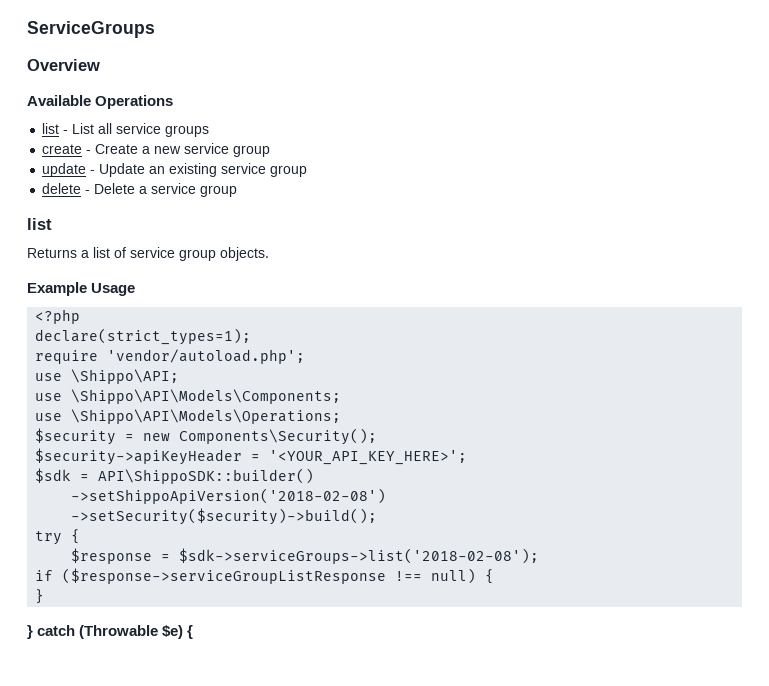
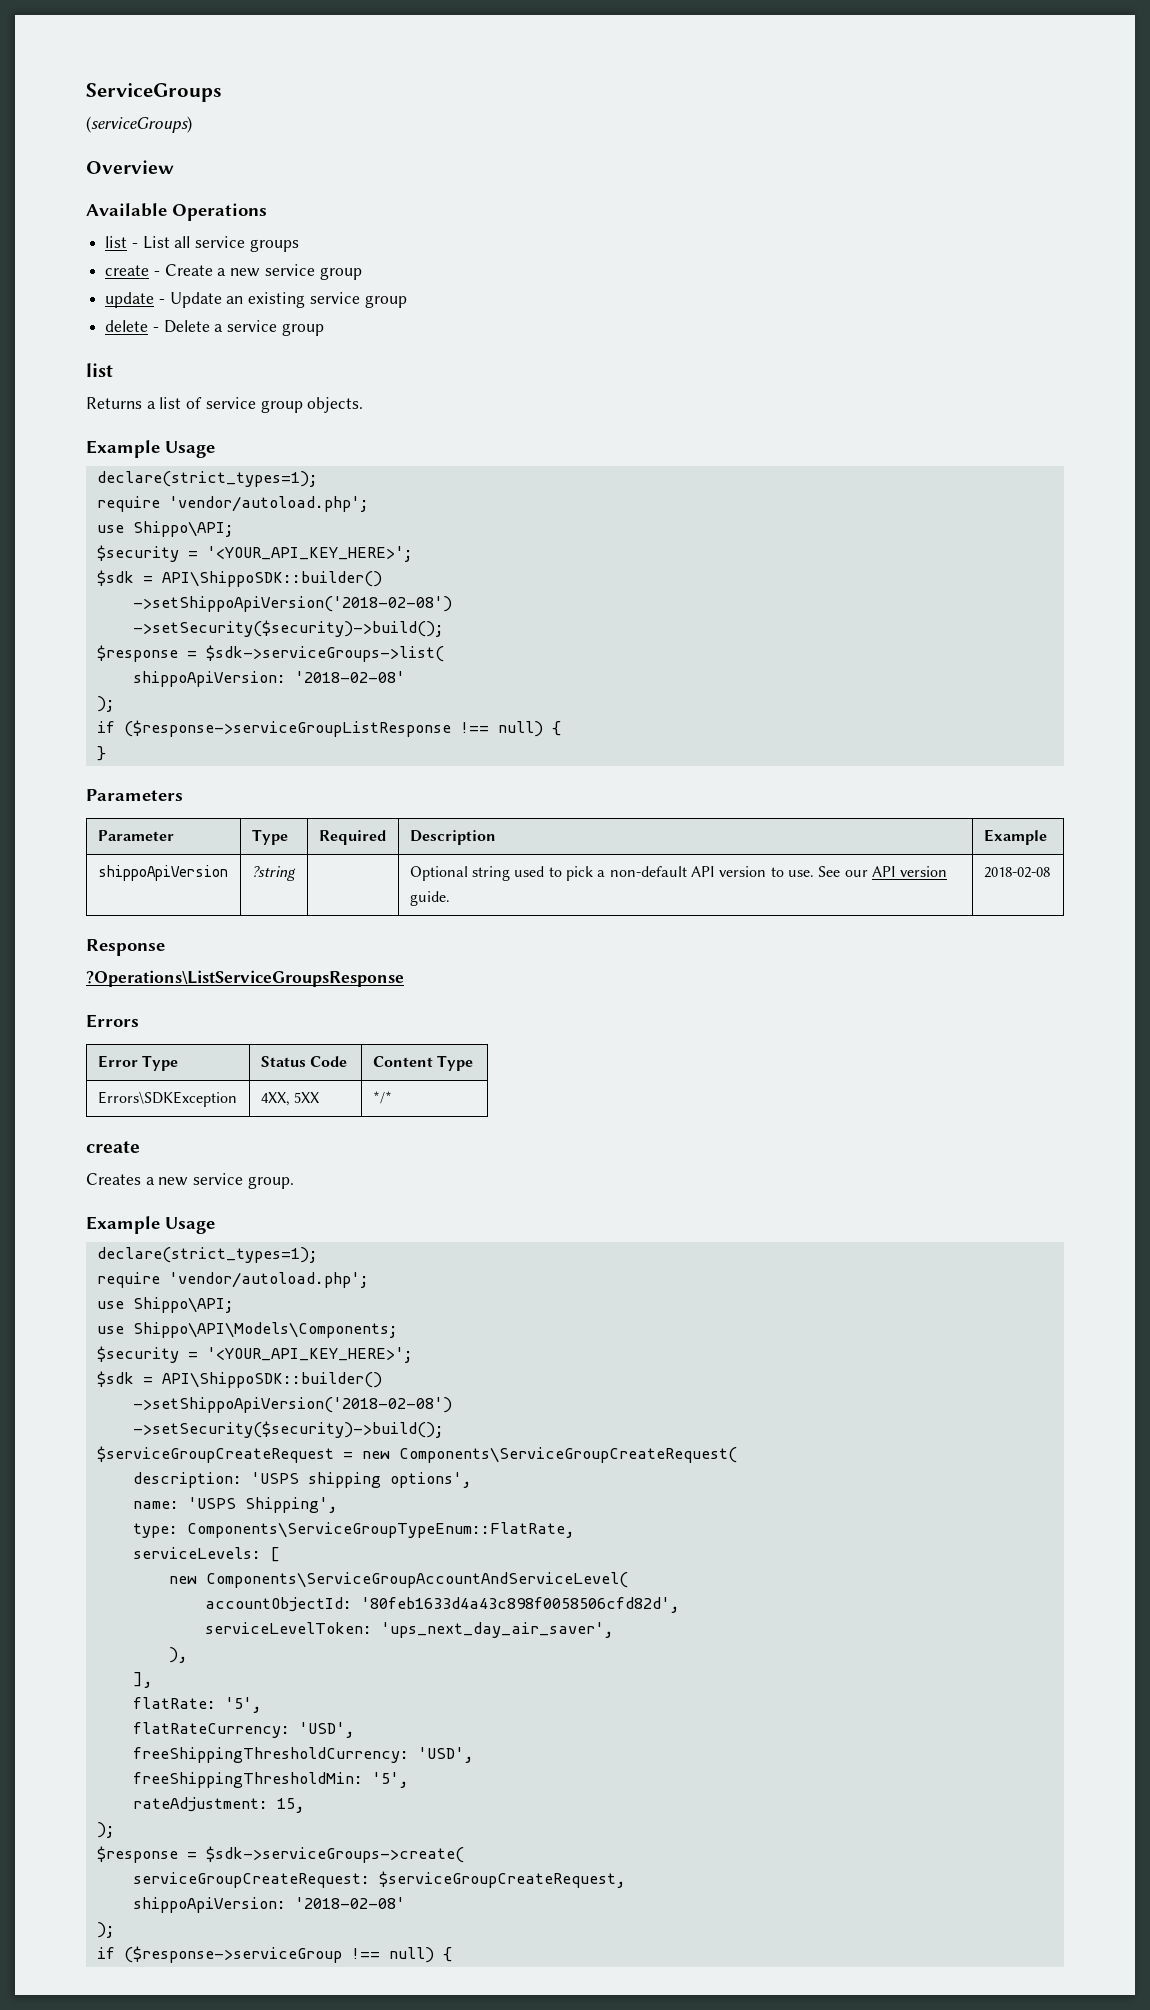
+ (serviceGroups)
  Returns a list of service group objects.
  Example Usage
- <?php
  declare(strict_types=1);
  require 'vendor/autoload.php';
- use \Shippo\API;
- use \Shippo\API\Models\Components;
- use \Shippo\API\Models\Operations;
- $security = new Components\Security();
- $security->apiKeyHeader = '<YOUR_API_KEY_HERE>';
+ use Shippo\API;
+ $security = '<YOUR_API_KEY_HERE>';
  $sdk = API\ShippoSDK::builder()
  ->setShippoApiVersion('2018-02-08')
  ->setSecurity($security)->build();
- try {
- $response = $sdk->serviceGroups->list('2018-02-08');
+ $response = $sdk->serviceGroups->list(
+ shippoApiVersion: '2018-02-08'
+ );
- } catch (Throwable $e) {
+ Parameters
+ Parameter | Type | Required | Description | Example
+ shippoApiVersion | ?string | | Optional string used to pick a non-default API version to use. See our API version guide. | 2018-02-08
+ Response
+ ?Operations\ListServiceGroupsResponse
+ Errors
+ Error Type | Status Code | Content Type
+ Errors\SDKException | 4XX, 5XX | */*
+ create
+ Creates a new service group.
+ Example Usage
+ declare(strict_types=1);
+ require 'vendor/autoload.php';
+ use Shippo\API;
+ use Shippo\API\Models\Components;
+ $security = '<YOUR_API_KEY_HERE>';
+ $sdk = API\ShippoSDK::builder()
+ ->setShippoApiVersion('2018-02-08')
+ ->setSecurity($security)->build();
+ $serviceGroupCreateRequest = new Components\ServiceGroupCreateRequest(
+ description: 'USPS shipping options',
+ name: 'USPS Shipping',
+ type: Components\ServiceGroupTypeEnum::FlatRate,
+ serviceLevels: [
+ new Components\ServiceGroupAccountAndServiceLevel(
+ accountObjectId: '80feb1633d4a43c898f0058506cfd82d',
+ serviceLevelToken: 'ups_next_day_air_saver',
+ ),
+ ],
+ flatRate: '5',
+ flatRateCurrency: 'USD',
+ freeShippingThresholdCurrency: 'USD',
+ freeShippingThresholdMin: '5',
+ rateAdjustment: 15,
+ );
+ $response = $sdk->serviceGroups->create(
+ serviceGroupCreateRequest: $serviceGroupCreateRequest,
+ shippoApiVersion: '2018-02-08'
+ );
+ if ($response->serviceGroup !== null) {

